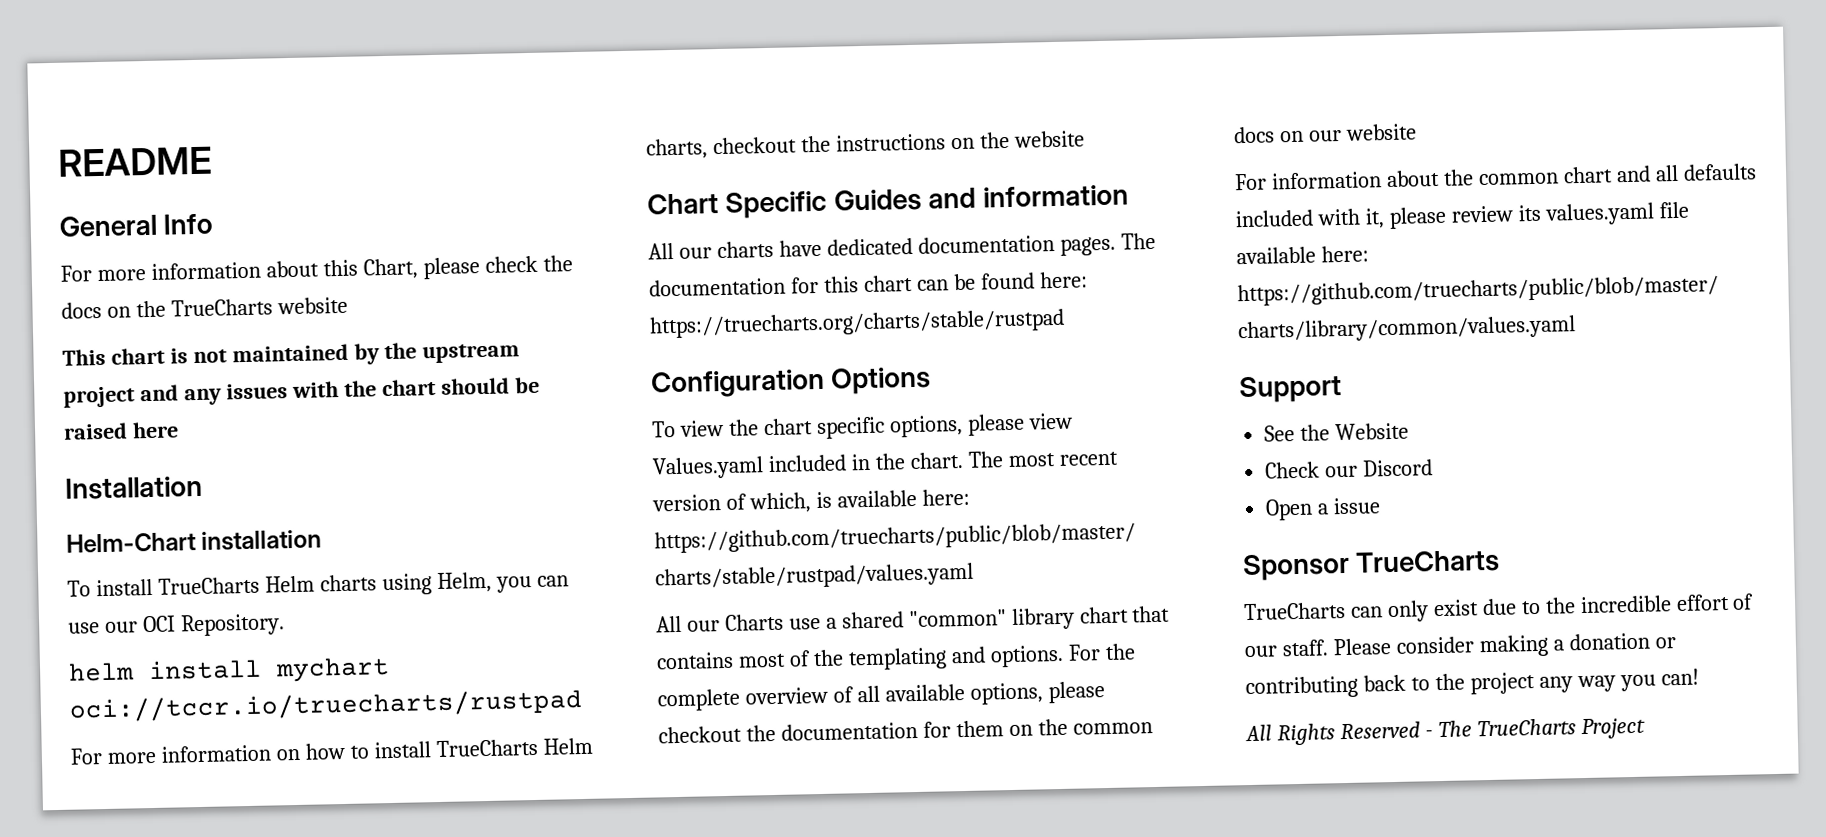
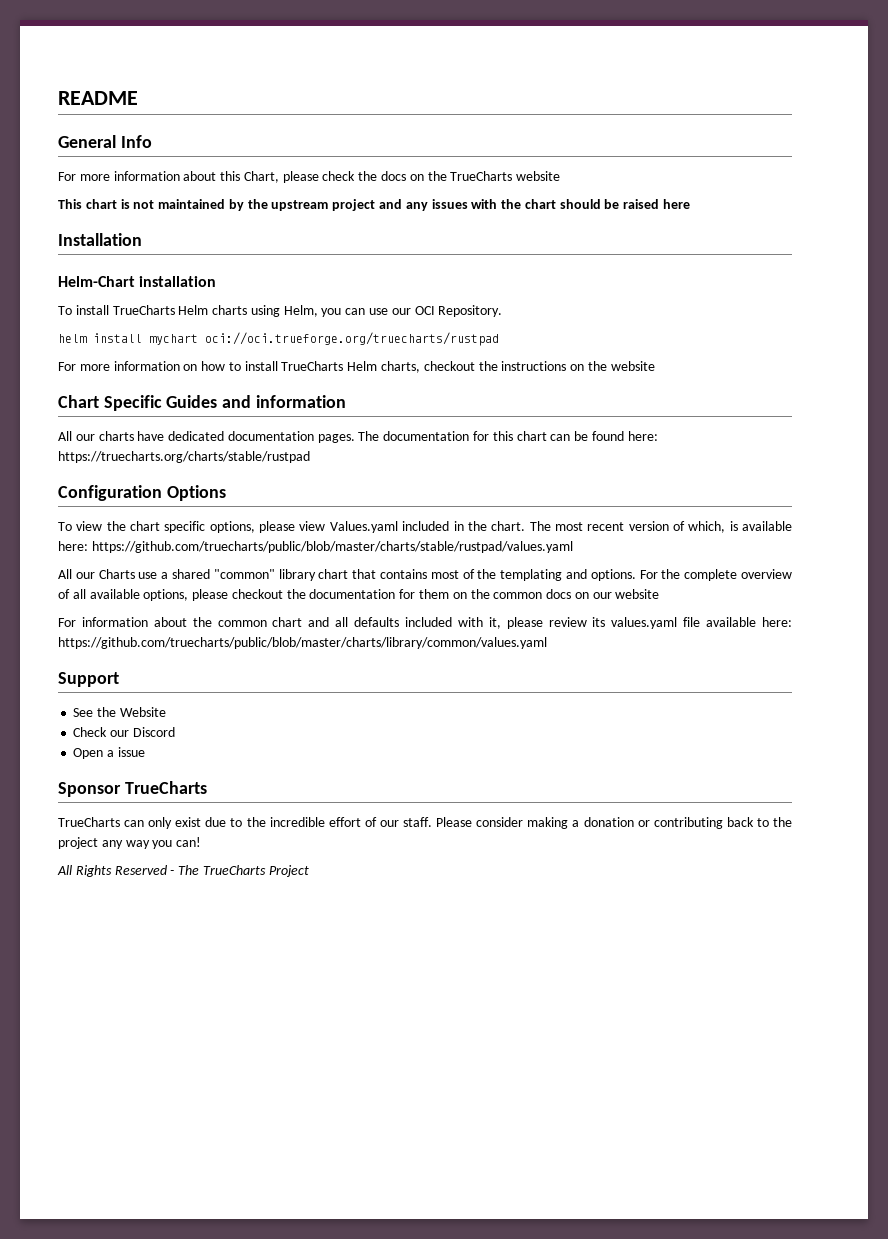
- helm install mychart oci://tccr.io/truecharts/rustpad
+ helm install mychart oci://oci.trueforge.org/truecharts/rustpad

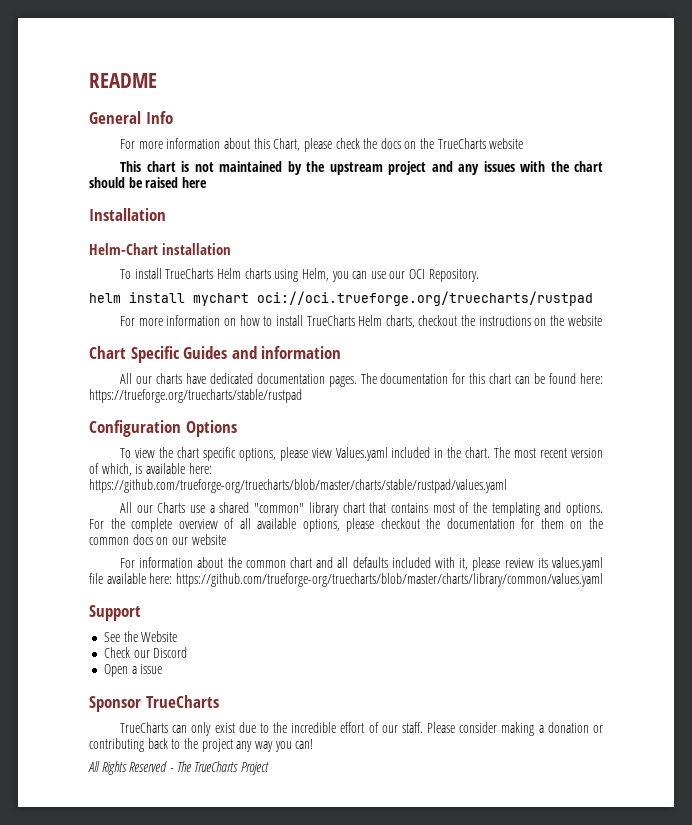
- The documentation for this chart can be found here: https://truecharts.org/charts/stable/rustpad
+ The documentation for this chart can be found here: https://trueforge.org/truecharts/stable/rustpad
- The most recent version of which, is available here: https://github.com/truecharts/public/blob/master/charts/stable/rustpad/values.yaml
+ The most recent version of which, is available here: https://github.com/trueforge-org/truecharts/blob/master/charts/stable/rustpad/values.yaml
- For information about the common chart and all defaults included with it, please review its values.yaml file available here: https://github.com/truecharts/public/blob/master/charts/library/common/values.yaml
+ For information about the common chart and all defaults included with it, please review its values.yaml file available here: https://github.com/trueforge-org/truecharts/blob/master/charts/library/common/values.yaml

